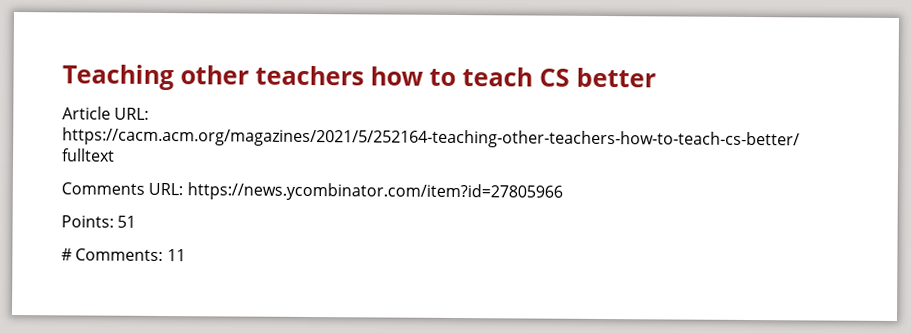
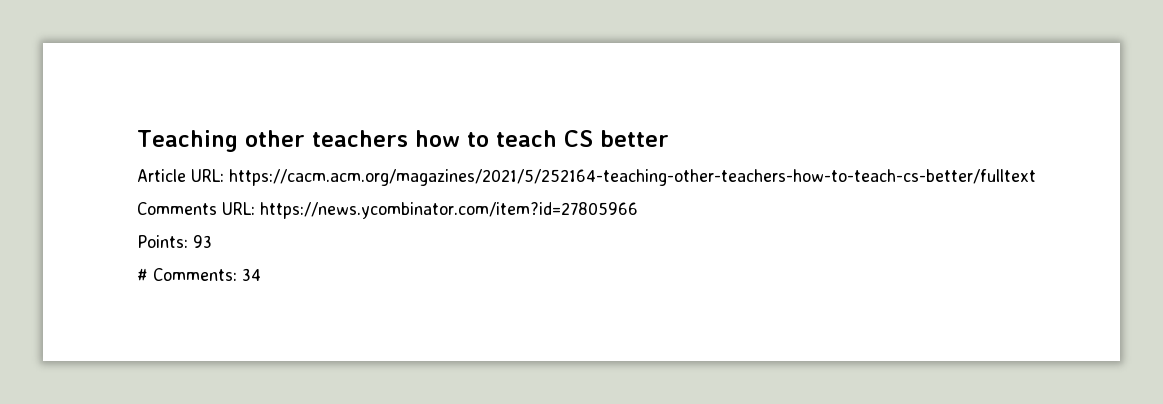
- Points: 51
+ Points: 93
- # Comments: 11
+ # Comments: 34

